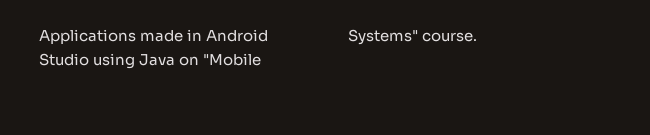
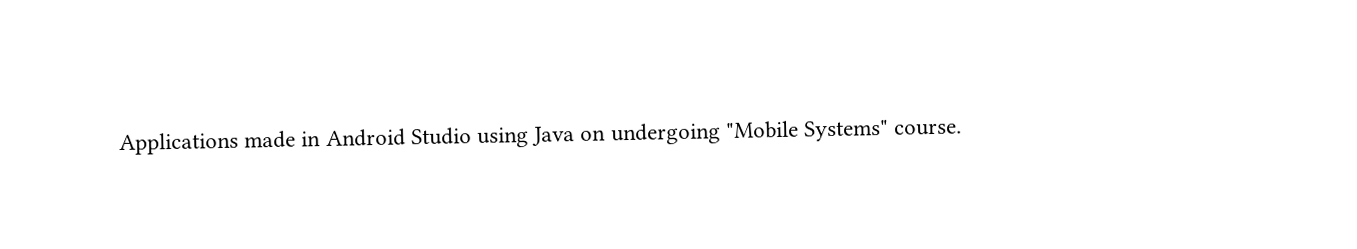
- Applications made in Android Studio using Java on "Mobile Systems" course.
+ Applications made in Android Studio using Java on undergoing "Mobile Systems" course.

